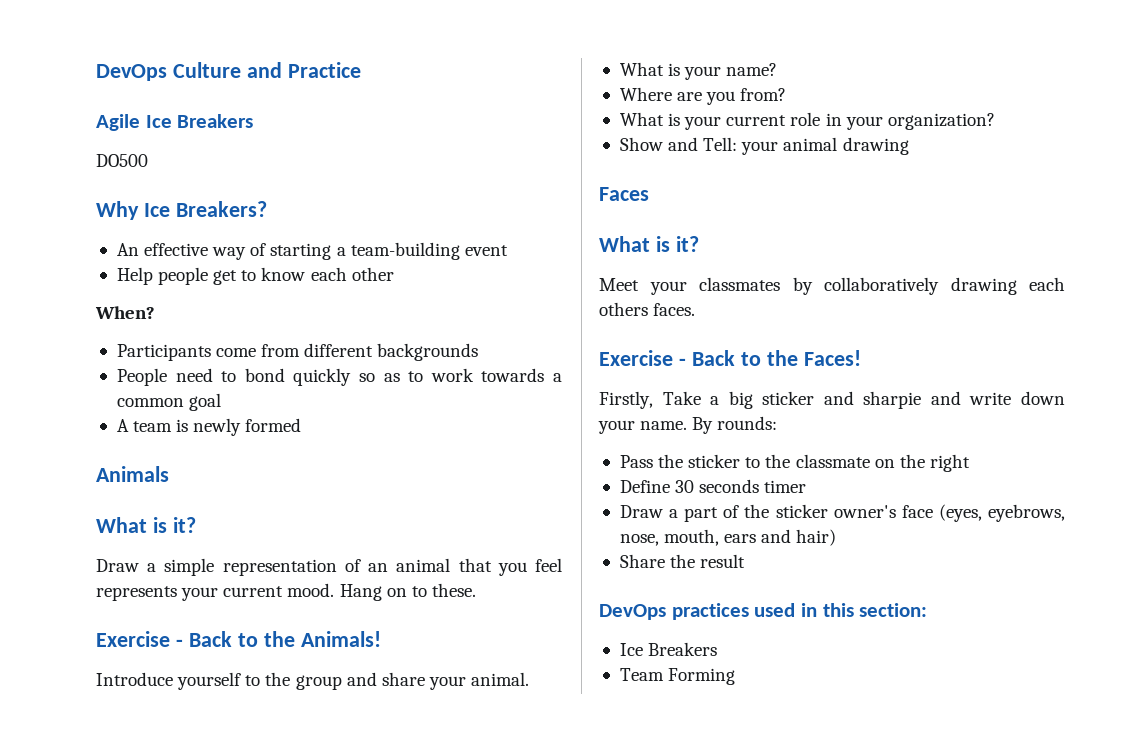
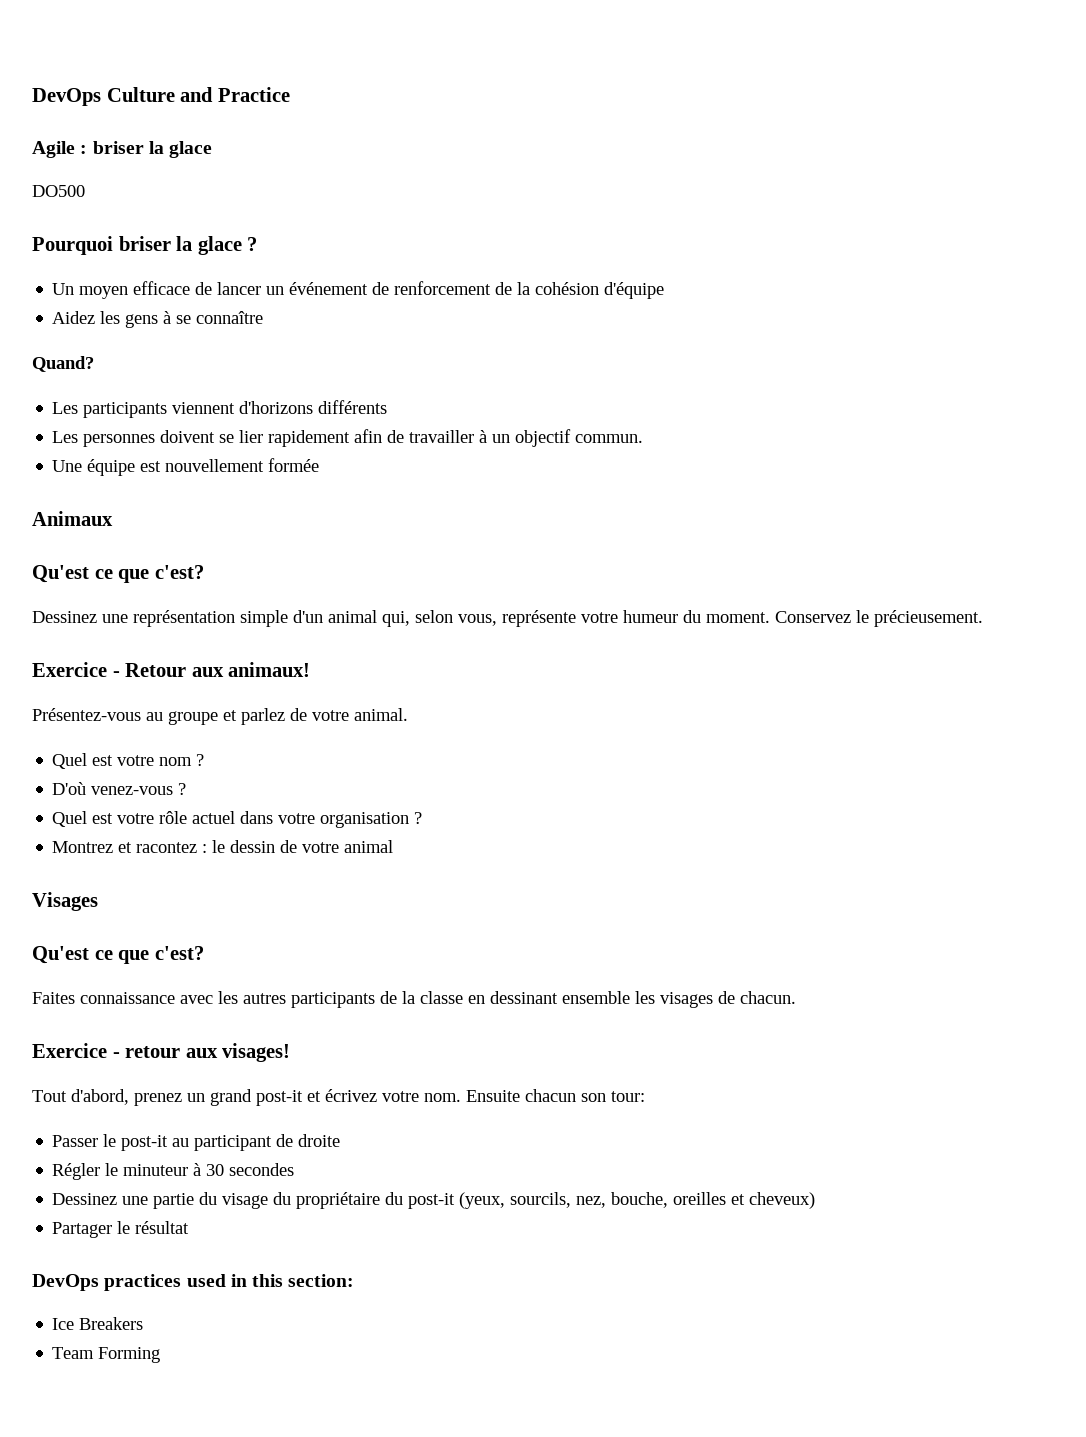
- Agile Ice Breakers
+ Agile : briser la glace
  DO500
- Why Ice Breakers?
- An effective way of starting a team-building event
- Help people get to know each other
- When?
- Participants come from different backgrounds
- People need to bond quickly so as to work towards a common goal
- A team is newly formed
- Animals
- What is it?
- Draw a simple representation of an animal that you feel represents your current mood. Hang on to these.
- Exercise - Back to the Animals!
- Introduce yourself to the group and share your animal.
- What is your name?
- Where are you from?
- What is your current role in your organization?
- Show and Tell: your animal drawing
- Faces
- What is it?
- Meet your classmates by collaboratively drawing each others faces.
- Exercise - Back to the Faces!
- Firstly, Take a big sticker and sharpie and write down your name. By rounds:
- Pass the sticker to the classmate on the right
- Define 30 seconds timer
- Draw a part of the sticker owner's face (eyes, eyebrows, nose, mouth, ears and hair)
- Share the result
+ Pourquoi briser la glace ?
+ Un moyen efficace de lancer un événement de renforcement de la cohésion d'équipe
+ Aidez les gens à se connaître
+ Quand?
+ Les participants viennent d'horizons différents
+ Les personnes doivent se lier rapidement afin de travailler à un objectif commun.
+ Une équipe est nouvellement formée
+ Animaux
+ Qu'est ce que c'est?
+ Dessinez une représentation simple d'un animal qui, selon vous, représente votre humeur du moment. Conservez le précieusement.
+ Exercice - Retour aux animaux!
+ Présentez-vous au groupe et parlez de votre animal.
+ Quel est votre nom ?
+ D'où venez-vous ?
+ Quel est votre rôle actuel dans votre organisation ?
+ Montrez et racontez : le dessin de votre animal
+ Visages
+ Qu'est ce que c'est?
+ Faites connaissance avec les autres participants de la classe en dessinant ensemble les visages de chacun.
+ Exercice - retour aux visages!
+ Tout d'abord, prenez un grand post-it et écrivez votre nom. Ensuite chacun son tour:
+ Passer le post-it au participant de droite
+ Régler le minuteur à 30 secondes
+ Dessinez une partie du visage du propriétaire du post-it (yeux, sourcils, nez, bouche, oreilles et cheveux)
+ Partager le résultat

